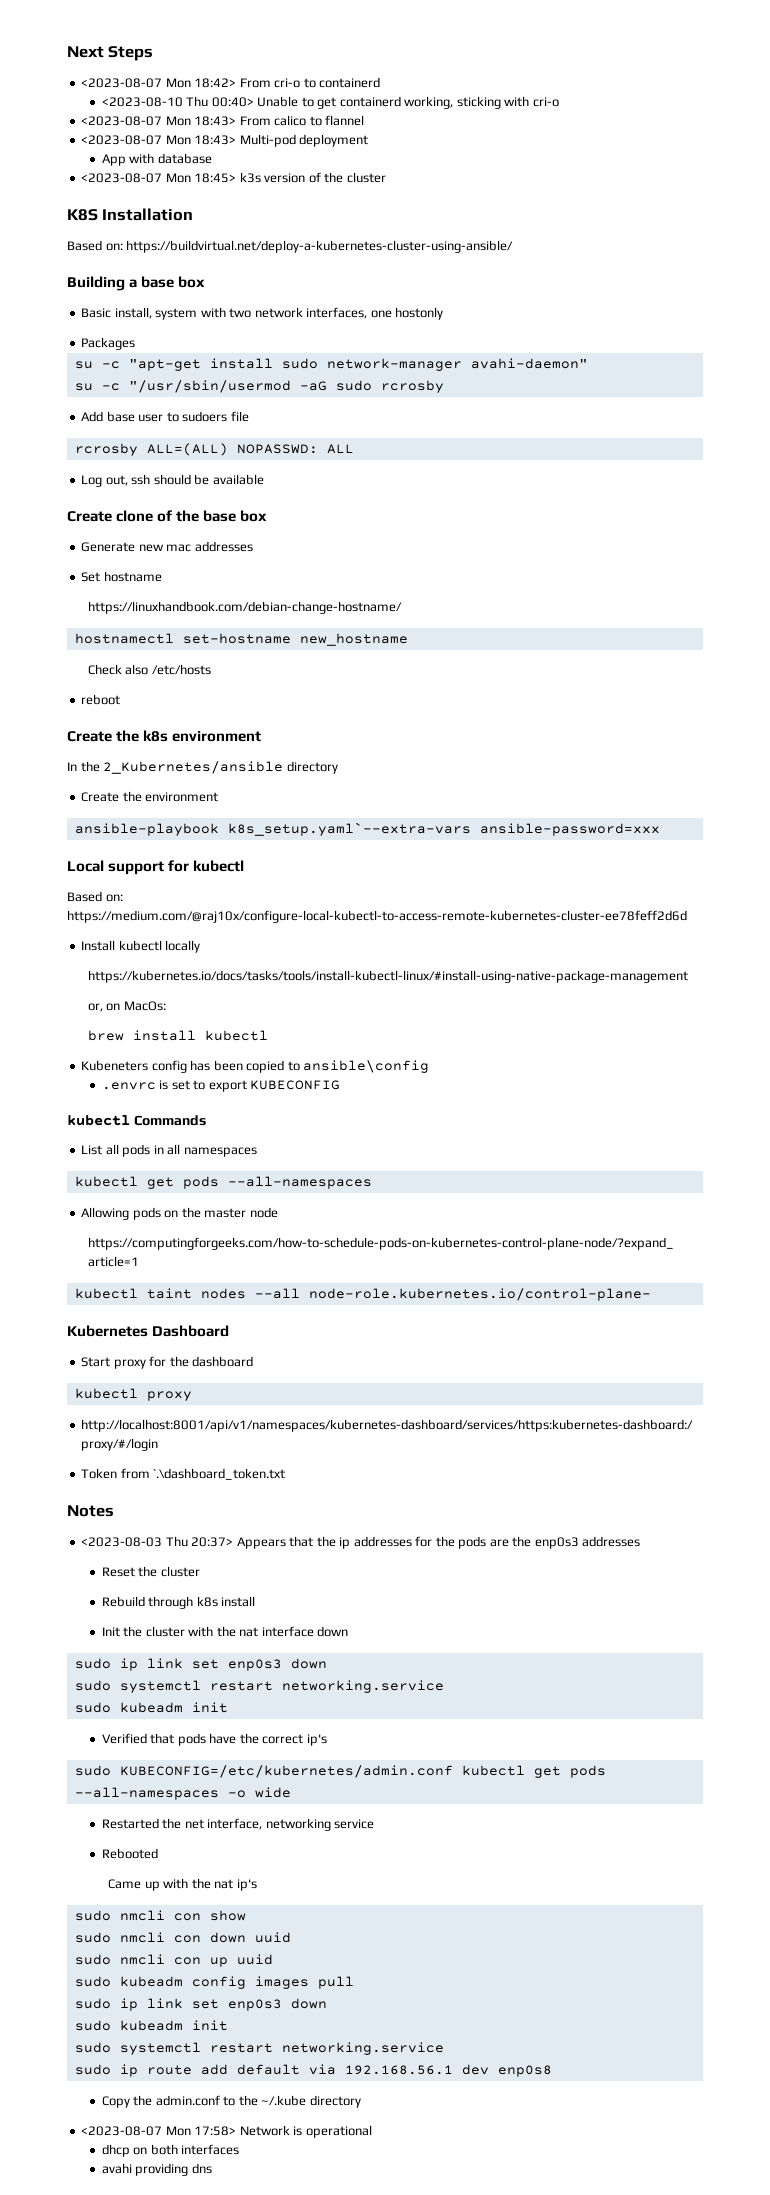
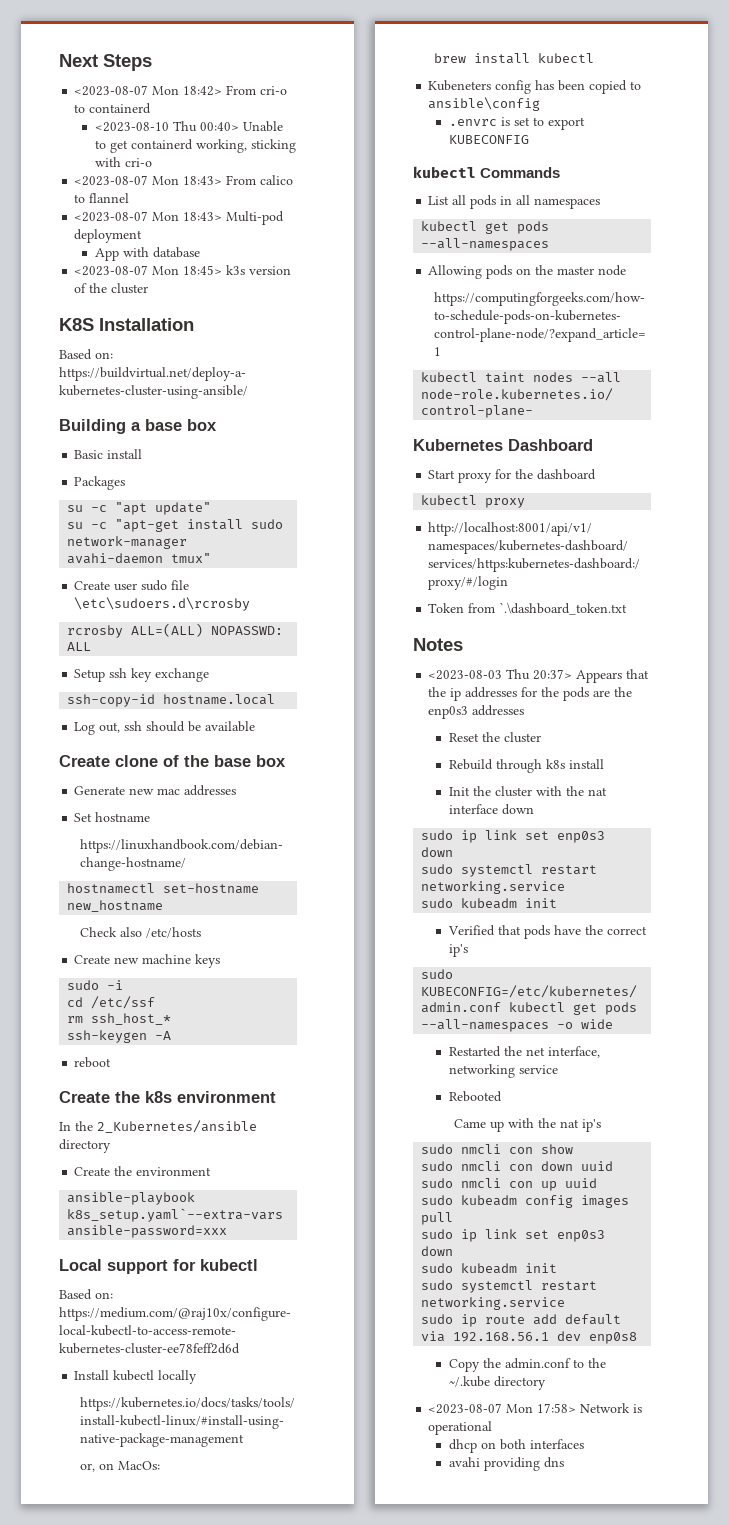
- Basic install, system with two network interfaces, one hostonly
+ Basic install
  Packages
+ su -c "apt update"
- su -c "apt-get install sudo network-manager avahi-daemon"
- su -c "/usr/sbin/usermod -aG sudo rcrosby
- Add base user to sudoers file
+ su -c "apt-get install sudo network-manager avahi-daemon tmux"
+ Create user sudo file \etc\sudoers.d\rcrosby
+ Setup ssh key exchange
+ ssh-copy-id hostname.local
+ Create new machine keys
+ sudo -i
+ cd /etc/ssf
+ rm ssh_host_*
+ ssh-keygen -A

